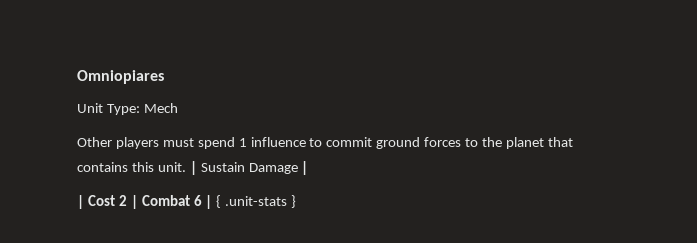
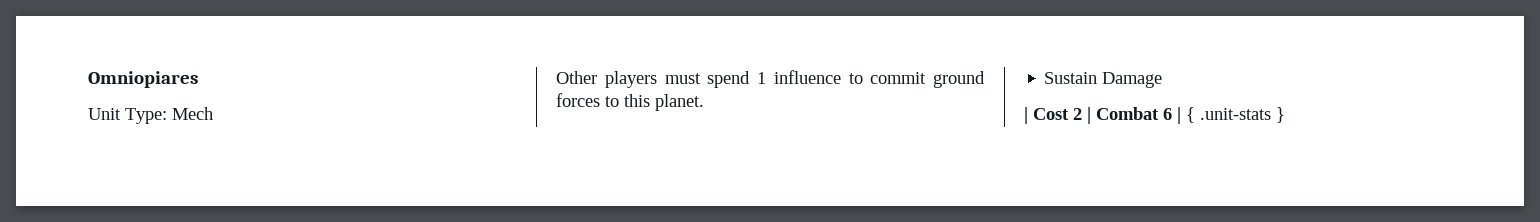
- Other players must spend 1 influence to commit ground forces to the planet that contains this unit. | Sustain Damage |
+ Other players must spend 1 influence to commit ground forces to this planet.
+ Sustain Damage

